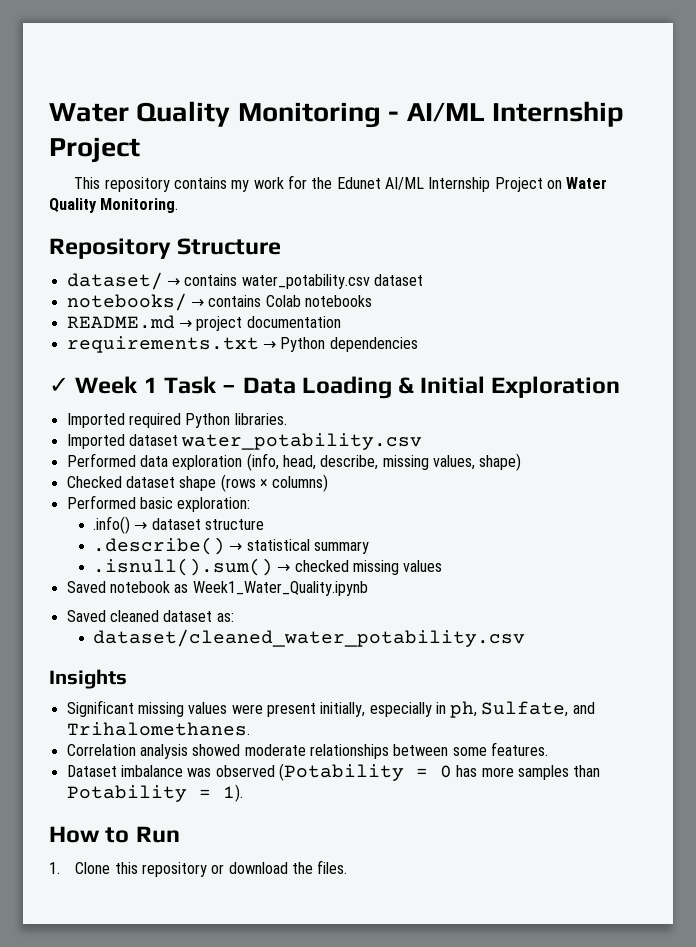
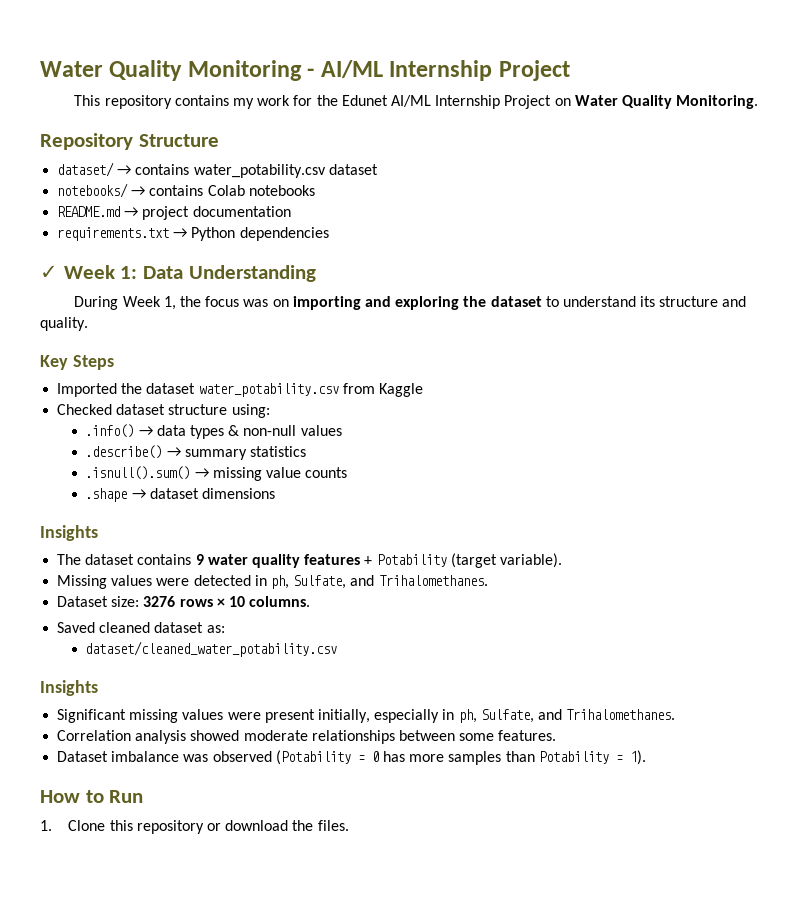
- ✓ Week 1 Task – Data Loading & Initial Exploration
- Imported required Python libraries.
- Imported dataset water_potability.csv
- Performed data exploration (info, head, describe, missing values, shape)
- Checked dataset shape (rows × columns)
- Performed basic exploration:
- .info() → dataset structure
+ ✓ Week 1: Data Understanding
+ During Week 1, the focus was on importing and exploring the dataset to understand its structure and quality.
+ Key Steps
+ Imported the dataset water_potability.csv from Kaggle
+ Checked dataset structure using:
+ .info() → data types & non-null values
- .describe() → statistical summary
+ .describe() → summary statistics
- .isnull().sum() → checked missing values
- Saved notebook as Week1_Water_Quality.ipynb
+ .isnull().sum() → missing value counts
+ .shape → dataset dimensions
+ Insights
+ The dataset contains 9 water quality features + Potability (target variable).
+ Missing values were detected in ph, Sulfate, and Trihalomethanes.
+ Dataset size: 3276 rows × 10 columns.

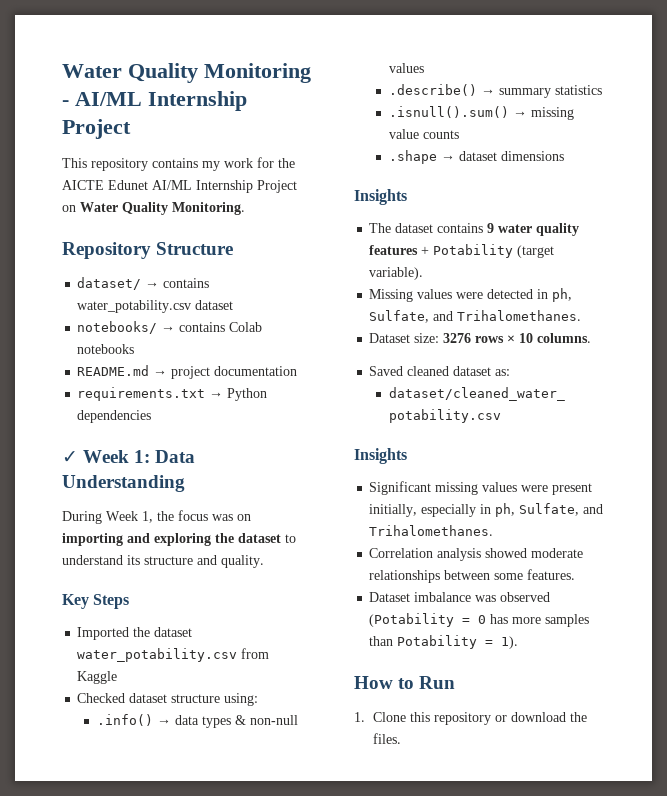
- This repository contains my work for the Edunet AI/ML Internship Project on Water Quality Monitoring.
+ This repository contains my work for the AICTE Edunet AI/ML Internship Project on Water Quality Monitoring.

